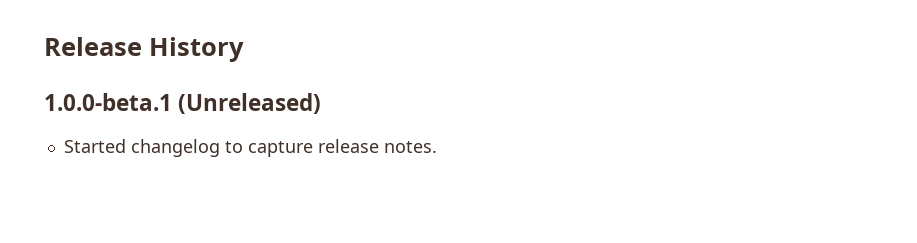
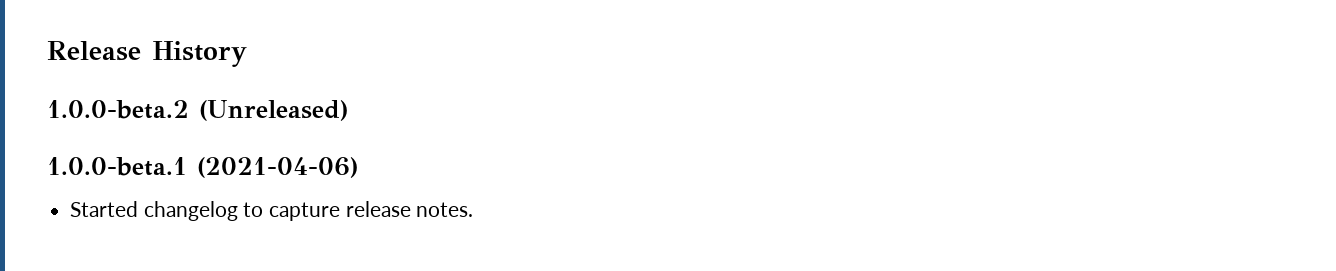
+ 1.0.0-beta.2 (Unreleased)
- 1.0.0-beta.1 (Unreleased)
+ 1.0.0-beta.1 (2021-04-06)

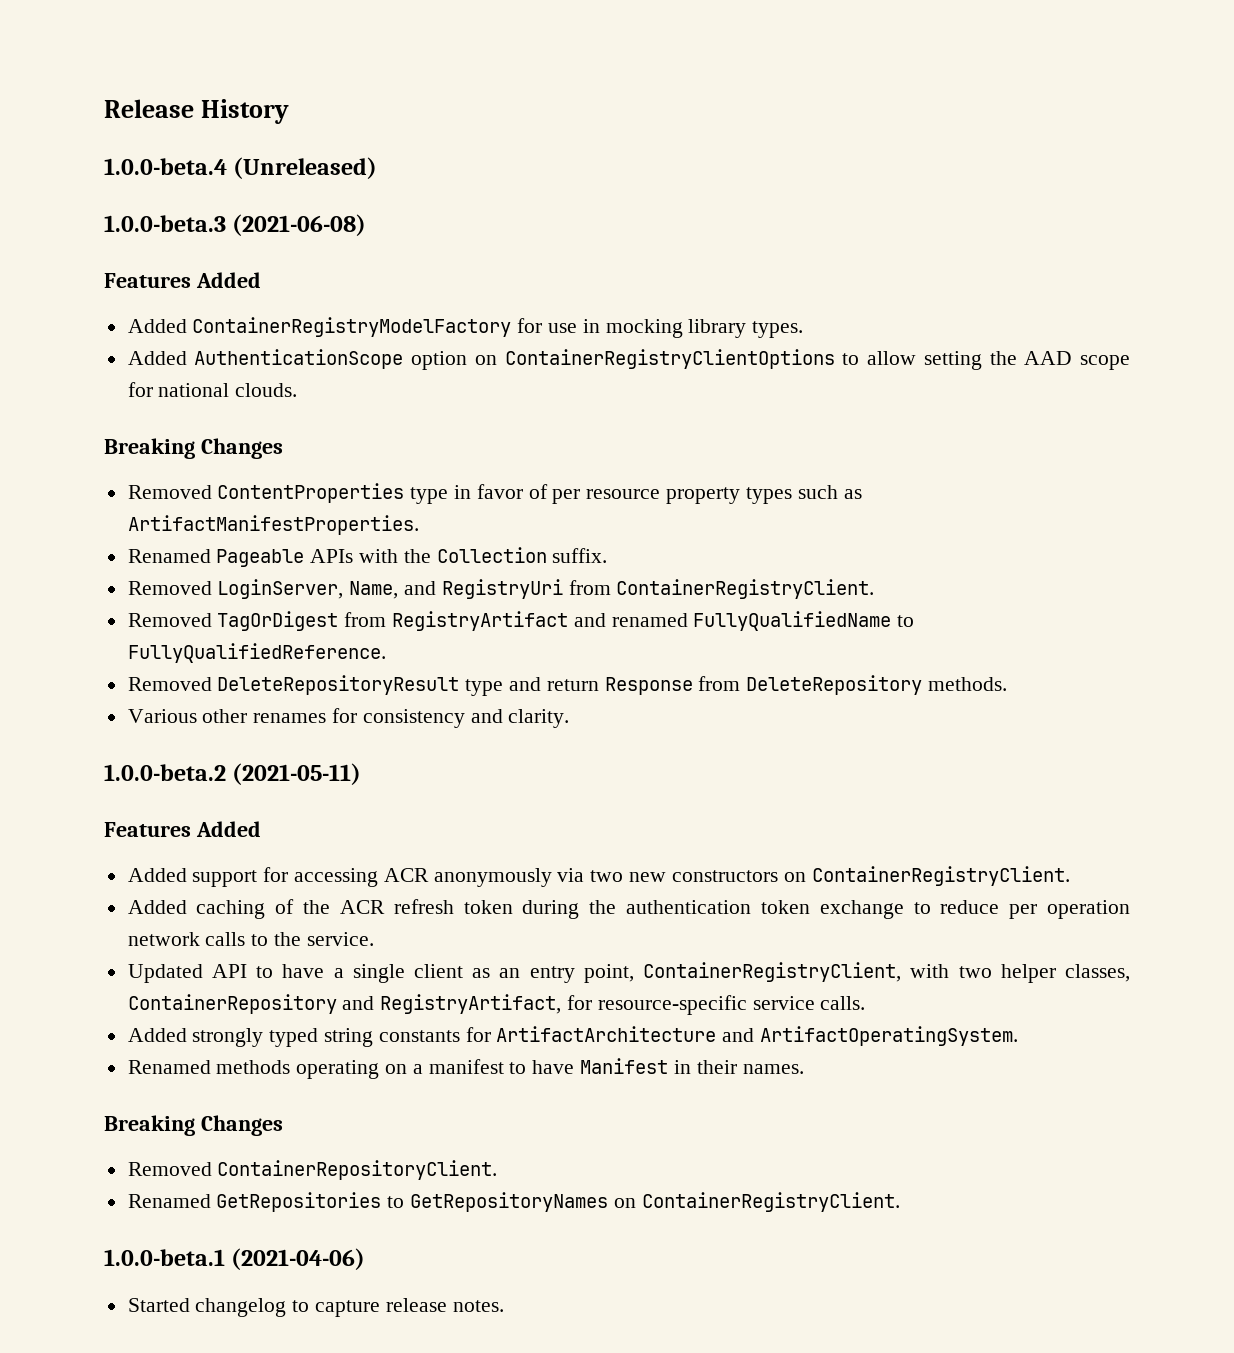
- 1.0.0-beta.2 (Unreleased)
+ 1.0.0-beta.4 (Unreleased)
+ 1.0.0-beta.3 (2021-06-08)
+ Features Added
+ Added ContainerRegistryModelFactory for use in mocking library types.
+ Added AuthenticationScope option on ContainerRegistryClientOptions to allow setting the AAD scope for national clouds.
+ Breaking Changes
+ Removed ContentProperties type in favor of per resource property types such as ArtifactManifestProperties.
+ Renamed Pageable APIs with the Collection suffix.
+ Removed LoginServer, Name, and RegistryUri from ContainerRegistryClient.
+ Removed TagOrDigest from RegistryArtifact and renamed FullyQualifiedName to FullyQualifiedReference.
+ Removed DeleteRepositoryResult type and return Response from DeleteRepository methods.
+ Various other renames for consistency and clarity.
+ 1.0.0-beta.2 (2021-05-11)
+ Features Added
+ Added support for accessing ACR anonymously via two new constructors on ContainerRegistryClient.
+ Added caching of the ACR refresh token during the authentication token exchange to reduce per operation network calls to the service.
+ Updated API to have a single client as an entry point, ContainerRegistryClient, with two helper classes, ContainerRepository and RegistryArtifact, for resource-specific service calls.
+ Added strongly typed string constants for ArtifactArchitecture and ArtifactOperatingSystem.
+ Renamed methods operating on a manifest to have Manifest in their names.
+ Breaking Changes
+ Removed ContainerRepositoryClient.
+ Renamed GetRepositories to GetRepositoryNames on ContainerRegistryClient.

